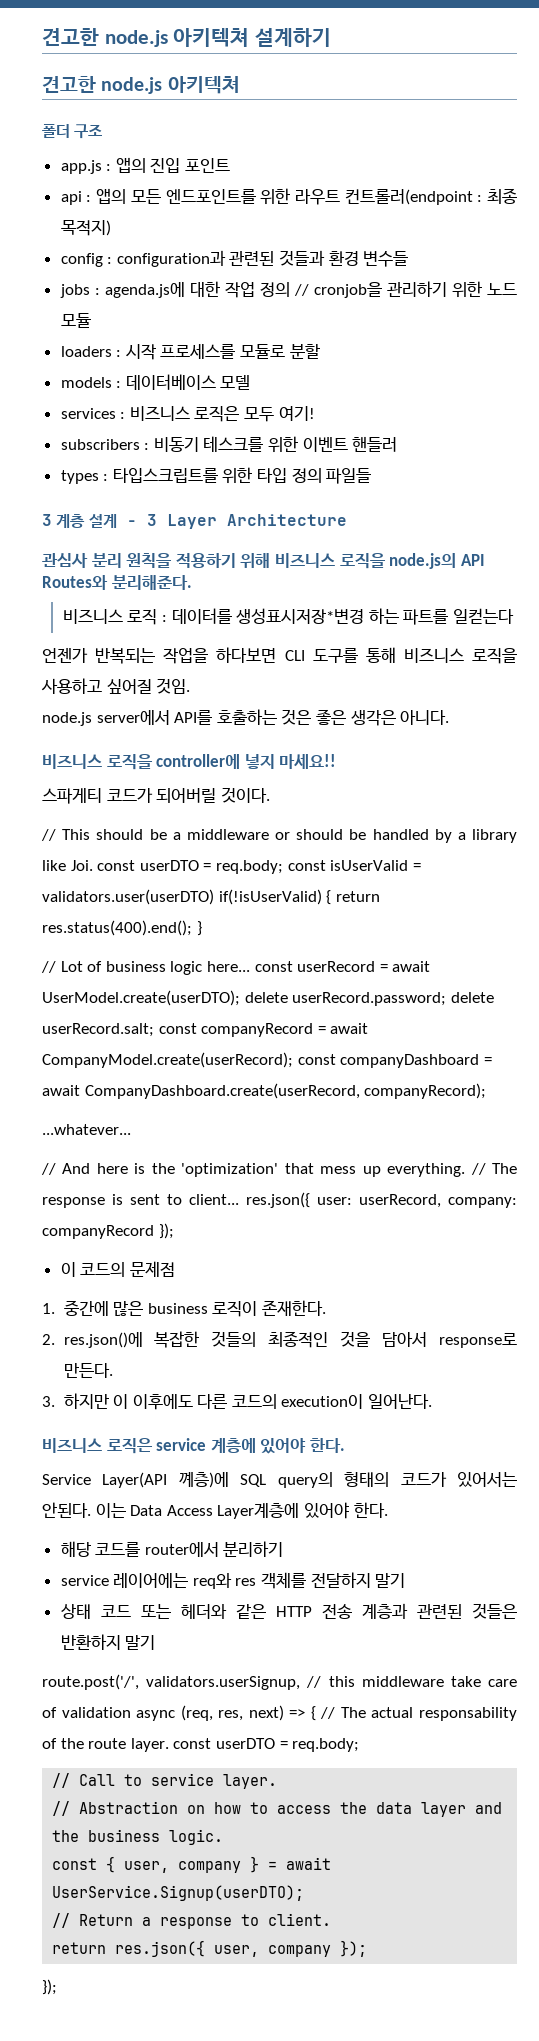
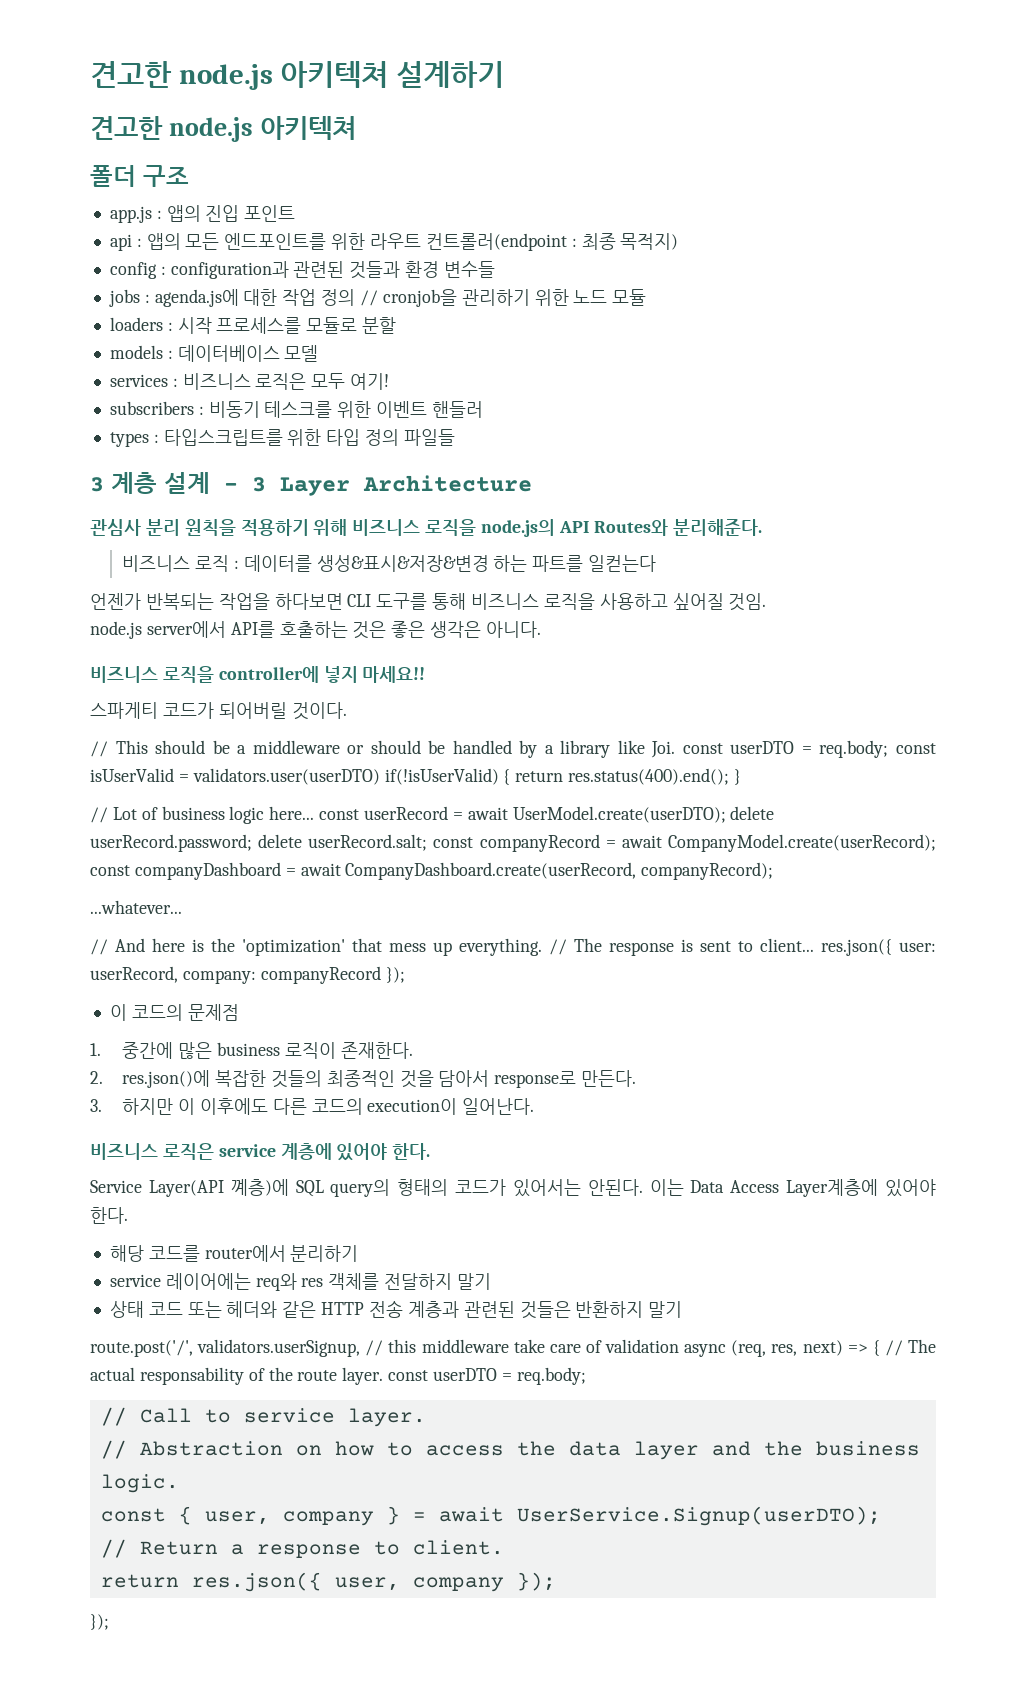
- 비즈니스 로직 : 데이터를 생성표시저장*변경 하는 파트를 일컫는다
+ 비즈니스 로직 : 데이터를 생성&표시&저장&변경 하는 파트를 일컫는다

